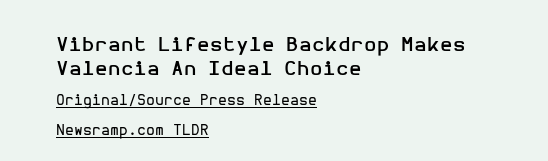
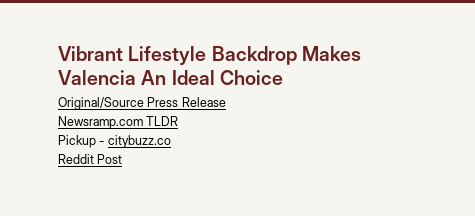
+ Pickup - citybuzz.co
+ Reddit Post

